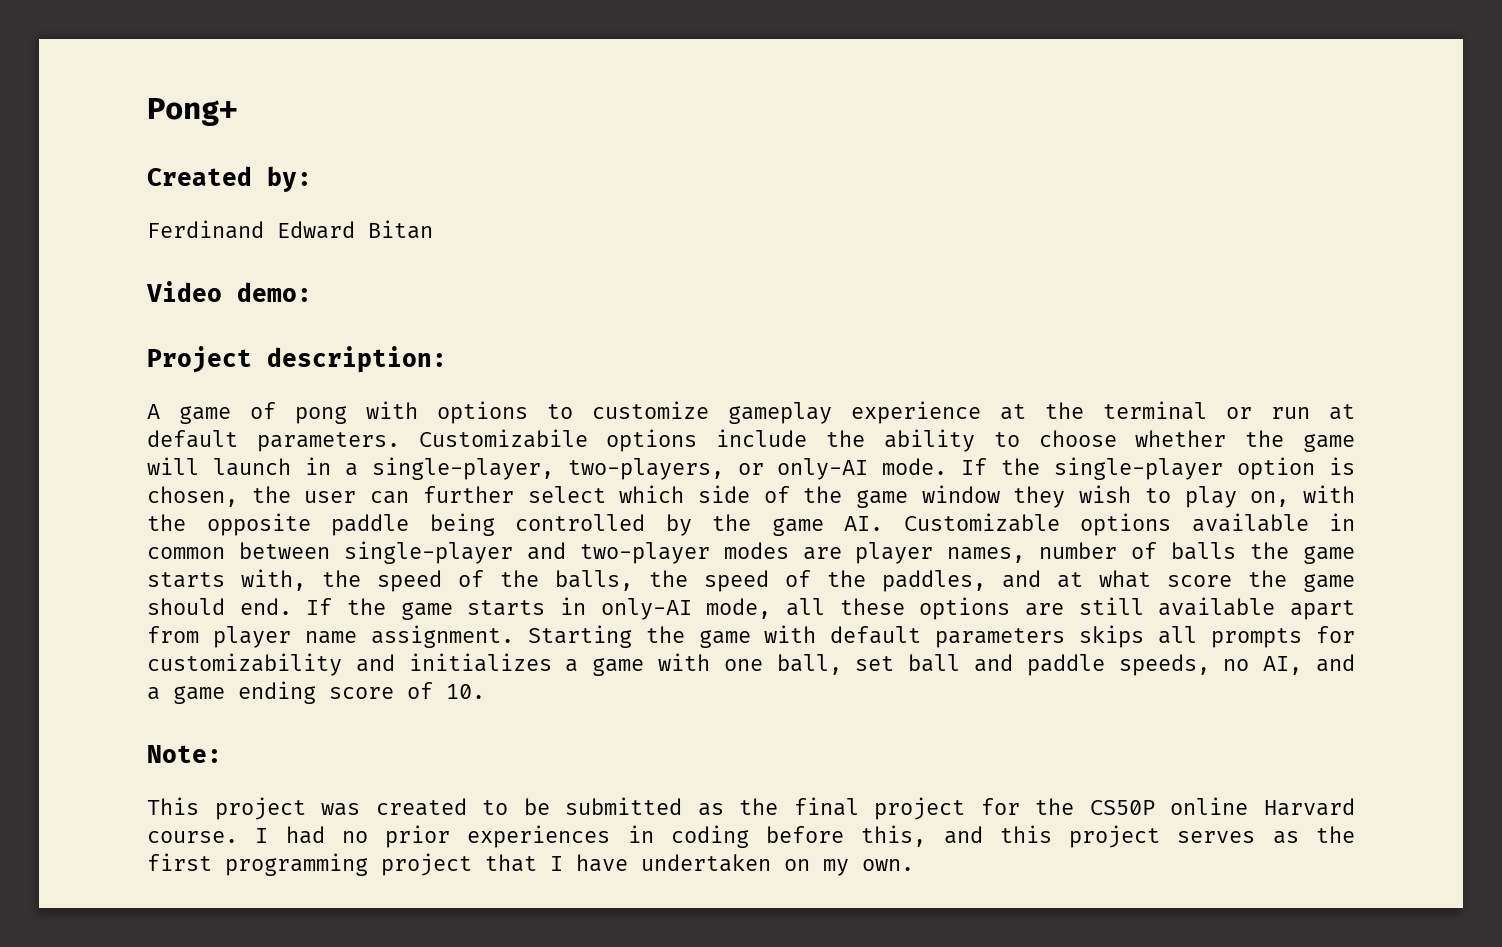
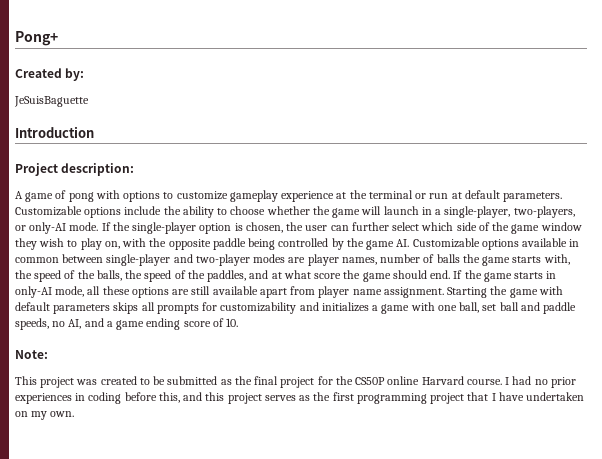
- Ferdinand Edward Bitan
- Video demo:
+ JeSuisBaguette
+ Introduction
- Customizabile options include the ability to choose whether the game will launch in a single-player, two-players, or only-AI mode.
+ Customizable options include the ability to choose whether the game will launch in a single-player, two-players, or only-AI mode.

